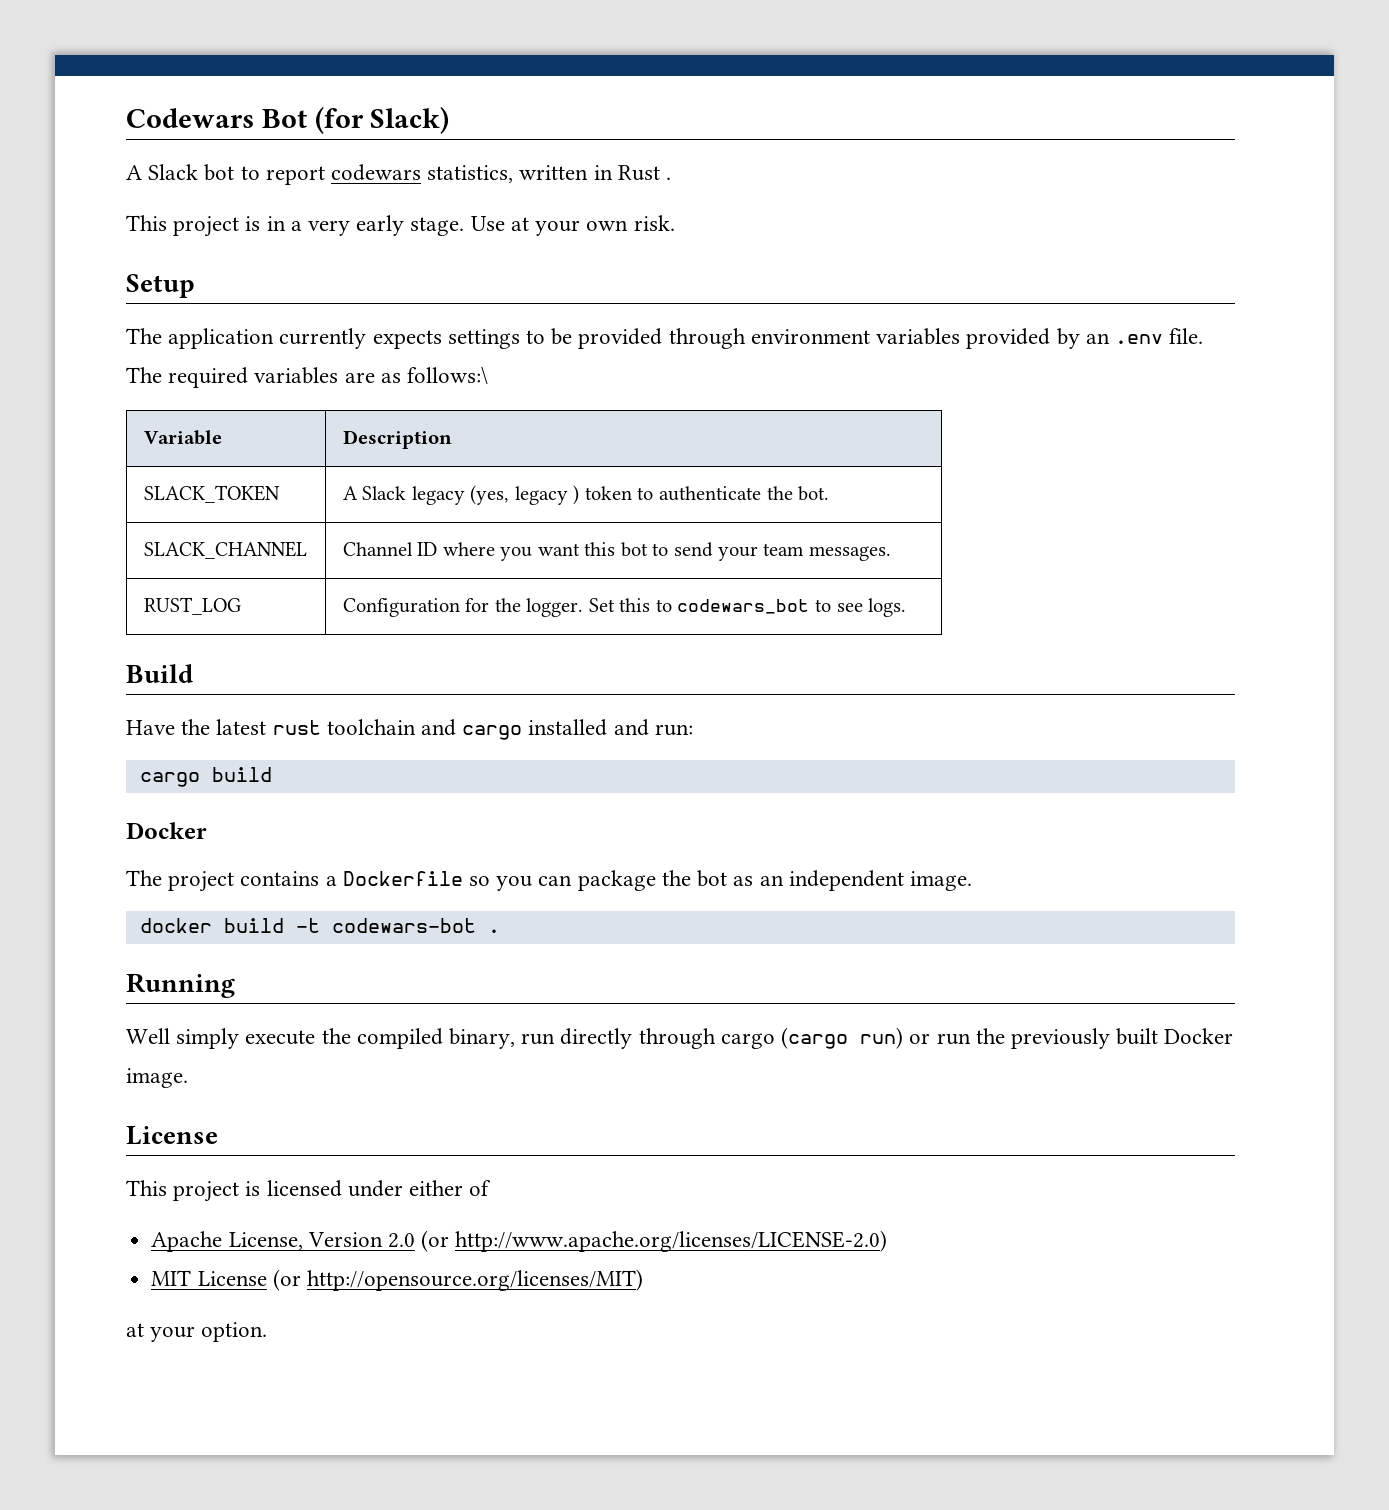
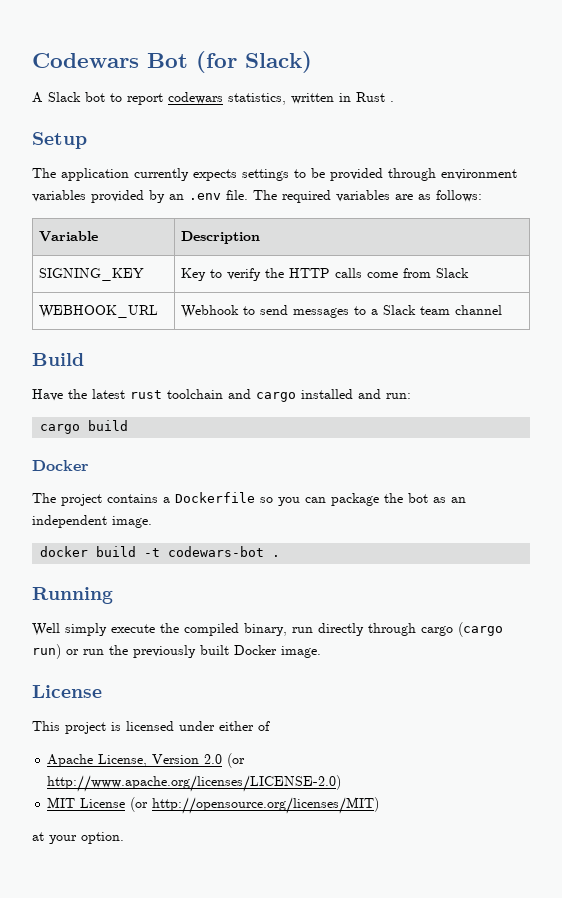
- This project is in a very early stage. Use at your own risk.
- The required variables are as follows:\
+ The required variables are as follows:
- SLACK_TOKEN | A Slack legacy (yes, legacy ) token to authenticate the bot.
- SLACK_CHANNEL | Channel ID where you want this bot to send your team messages.
- RUST_LOG | Configuration for the logger. Set this to codewars_bot to see logs.
+ SIGNING_KEY | Key to verify the HTTP calls come from Slack
+ WEBHOOK_URL | Webhook to send messages to a Slack team channel

